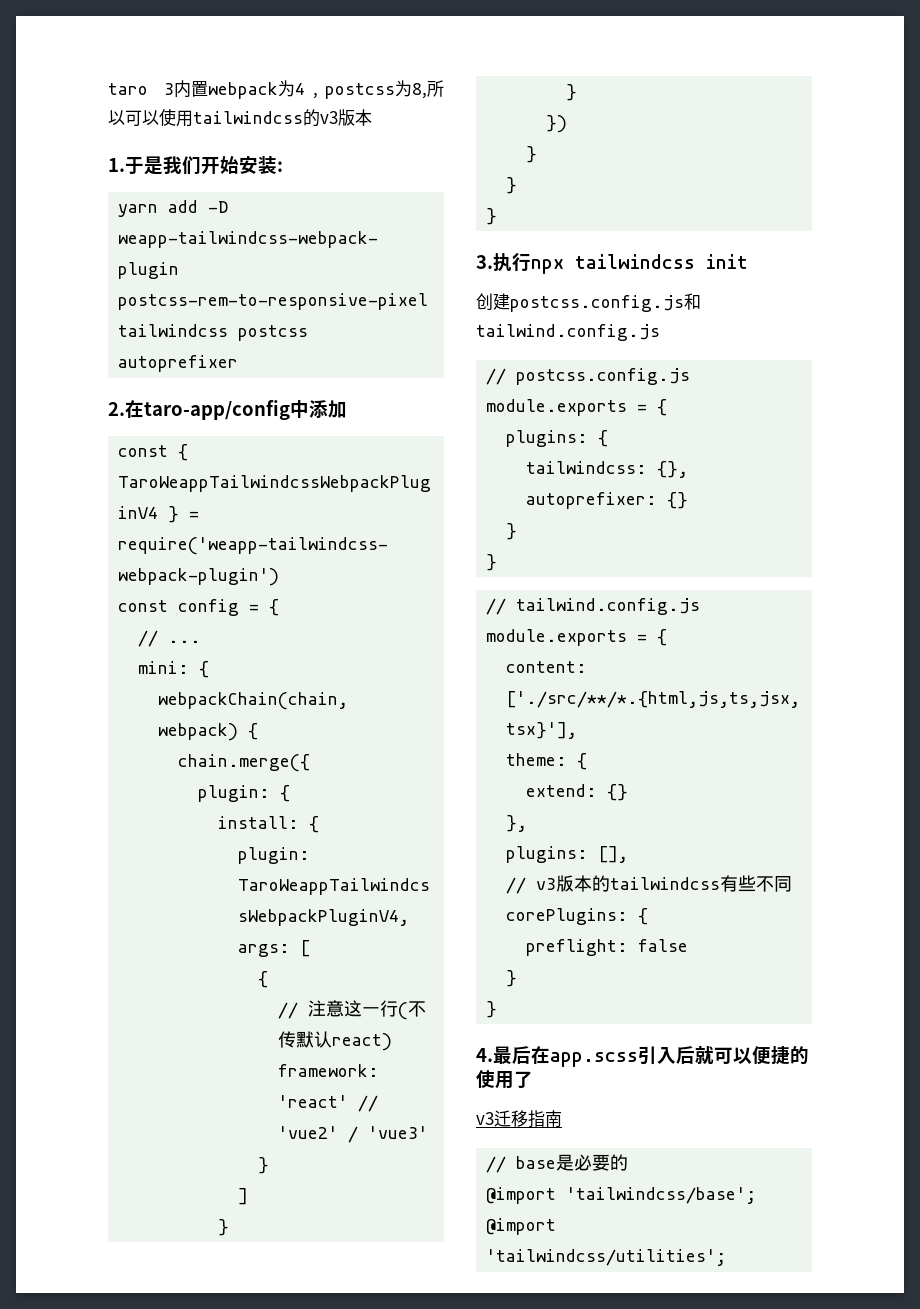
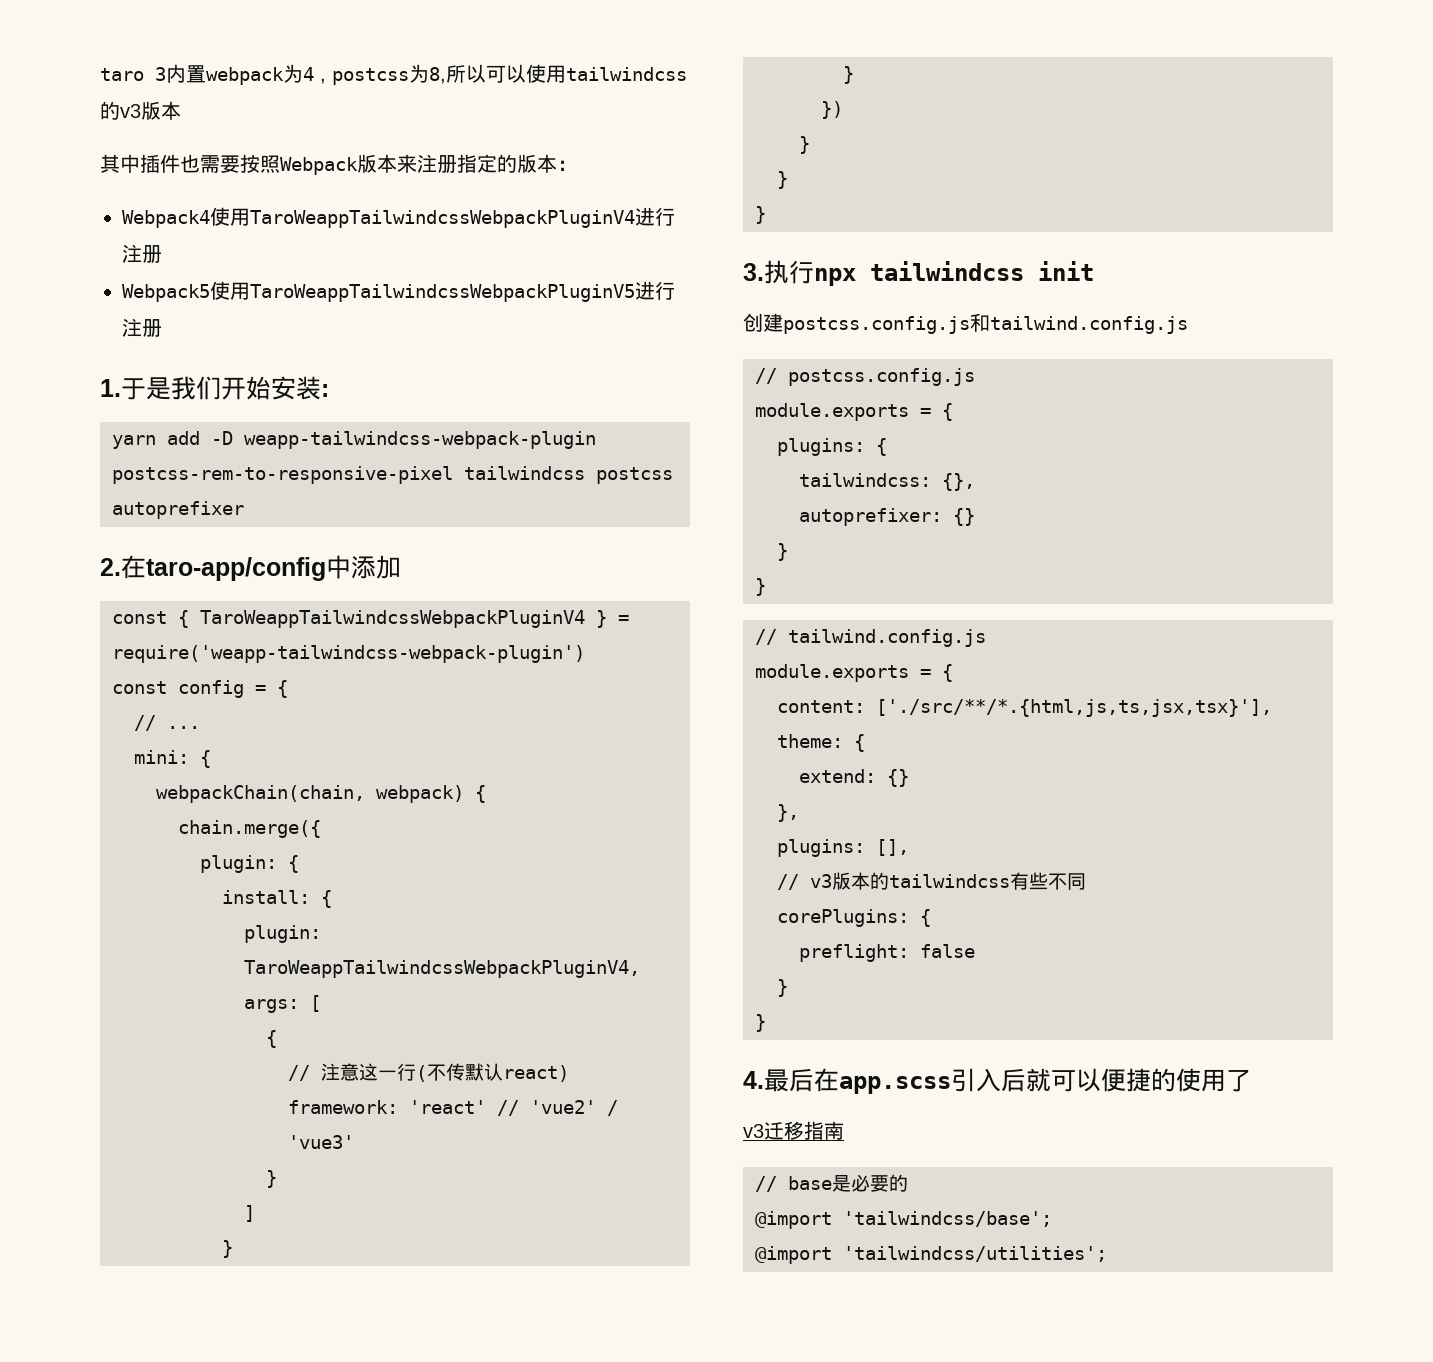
+ 其中插件也需要按照Webpack版本来注册指定的版本：
+ Webpack4使用TaroWeappTailwindcssWebpackPluginV4进行注册
+ Webpack5使用TaroWeappTailwindcssWebpackPluginV5进行注册

